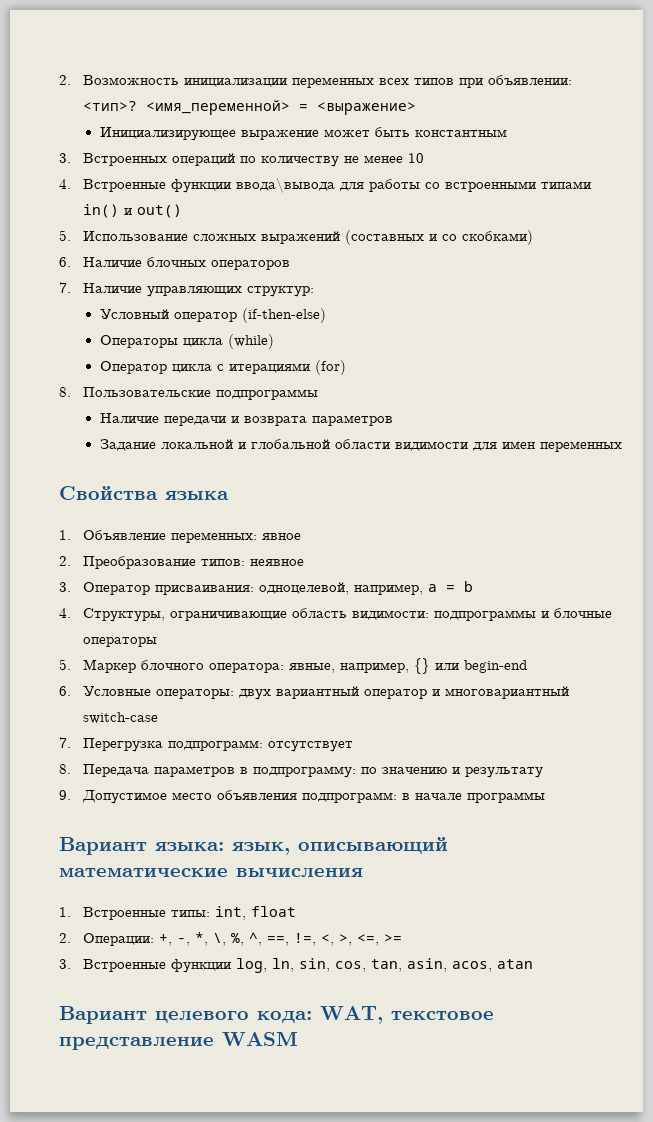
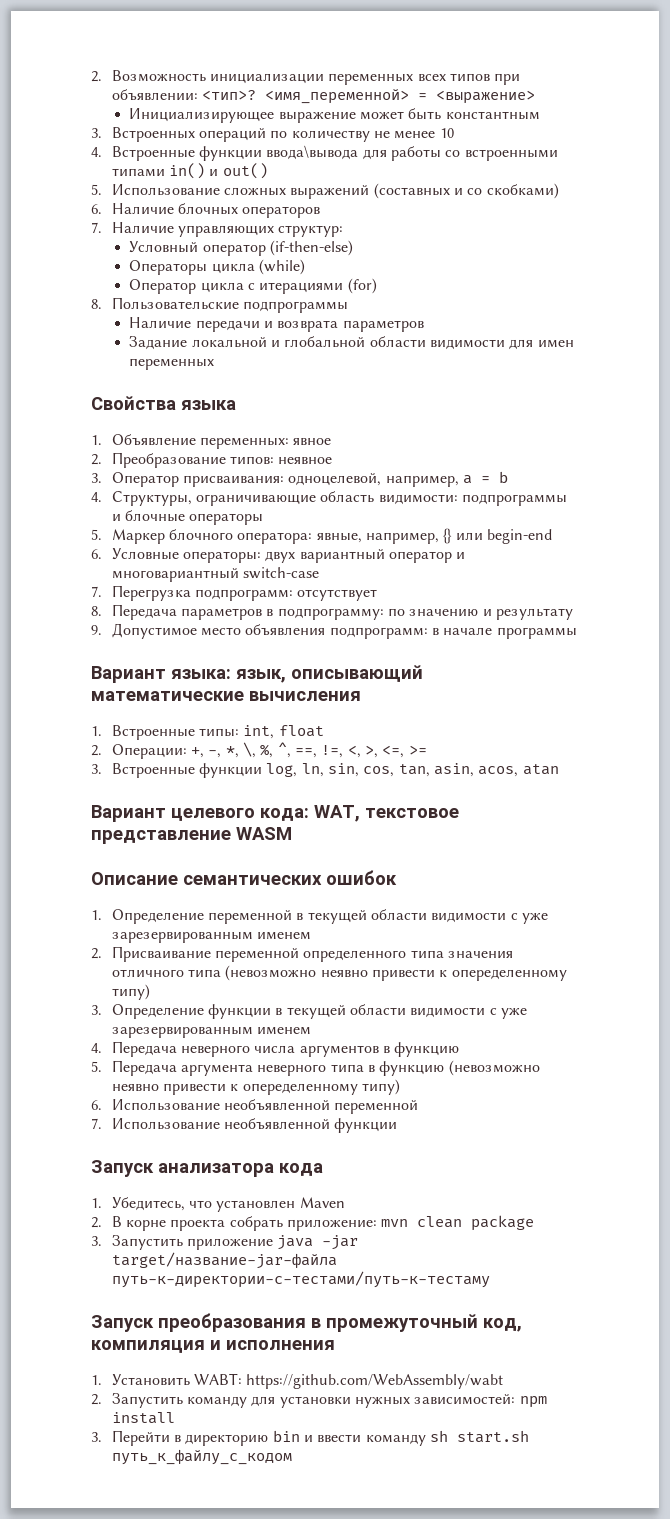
+ Описание семантических ошибок
+ 1. Определение переменной в текущей области видимости с уже зарезервированным именем
+ 2. Присваивание переменной определенного типа значения отличного типа (невозможно неявно привести к опеределенному типу)
+ 3. Определение функции в текущей области видимости с уже зарезервированным именем
+ 4. Передача неверного числа аргументов в функцию
+ 5. Передача аргумента неверного типа в функцию (невозможно неявно привести к опеределенному типу)
+ 6. Использование необъявленной переменной
+ 7. Использование необъявленной функции
+ Запуск анализатора кода
+ 1. Убедитесь, что установлен Maven
+ 2. В корне проекта собрать приложение: mvn clean package
+ 3. Запустить приложение java -jar target/название-jar-файла путь-к-директории-с-тестами/путь-к-тестаму
+ Запуск преобразования в промежуточный код, компиляция и исполнения
+ 1. Установить WABT: https://github.com/WebAssembly/wabt
+ 2. Запустить команду для установки нужных зависимостей: npm install
+ 3. Перейти в директорию bin и ввести команду sh start.sh путь_к_файлу_с_кодом

